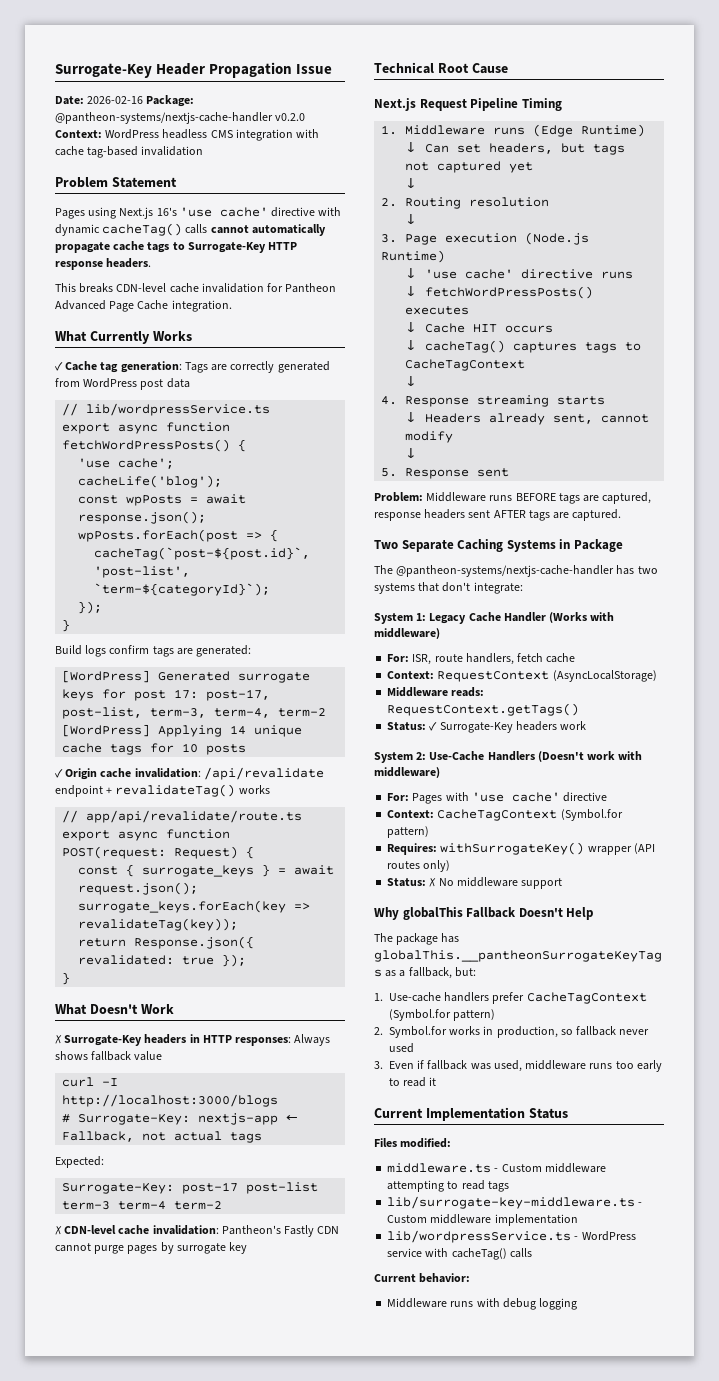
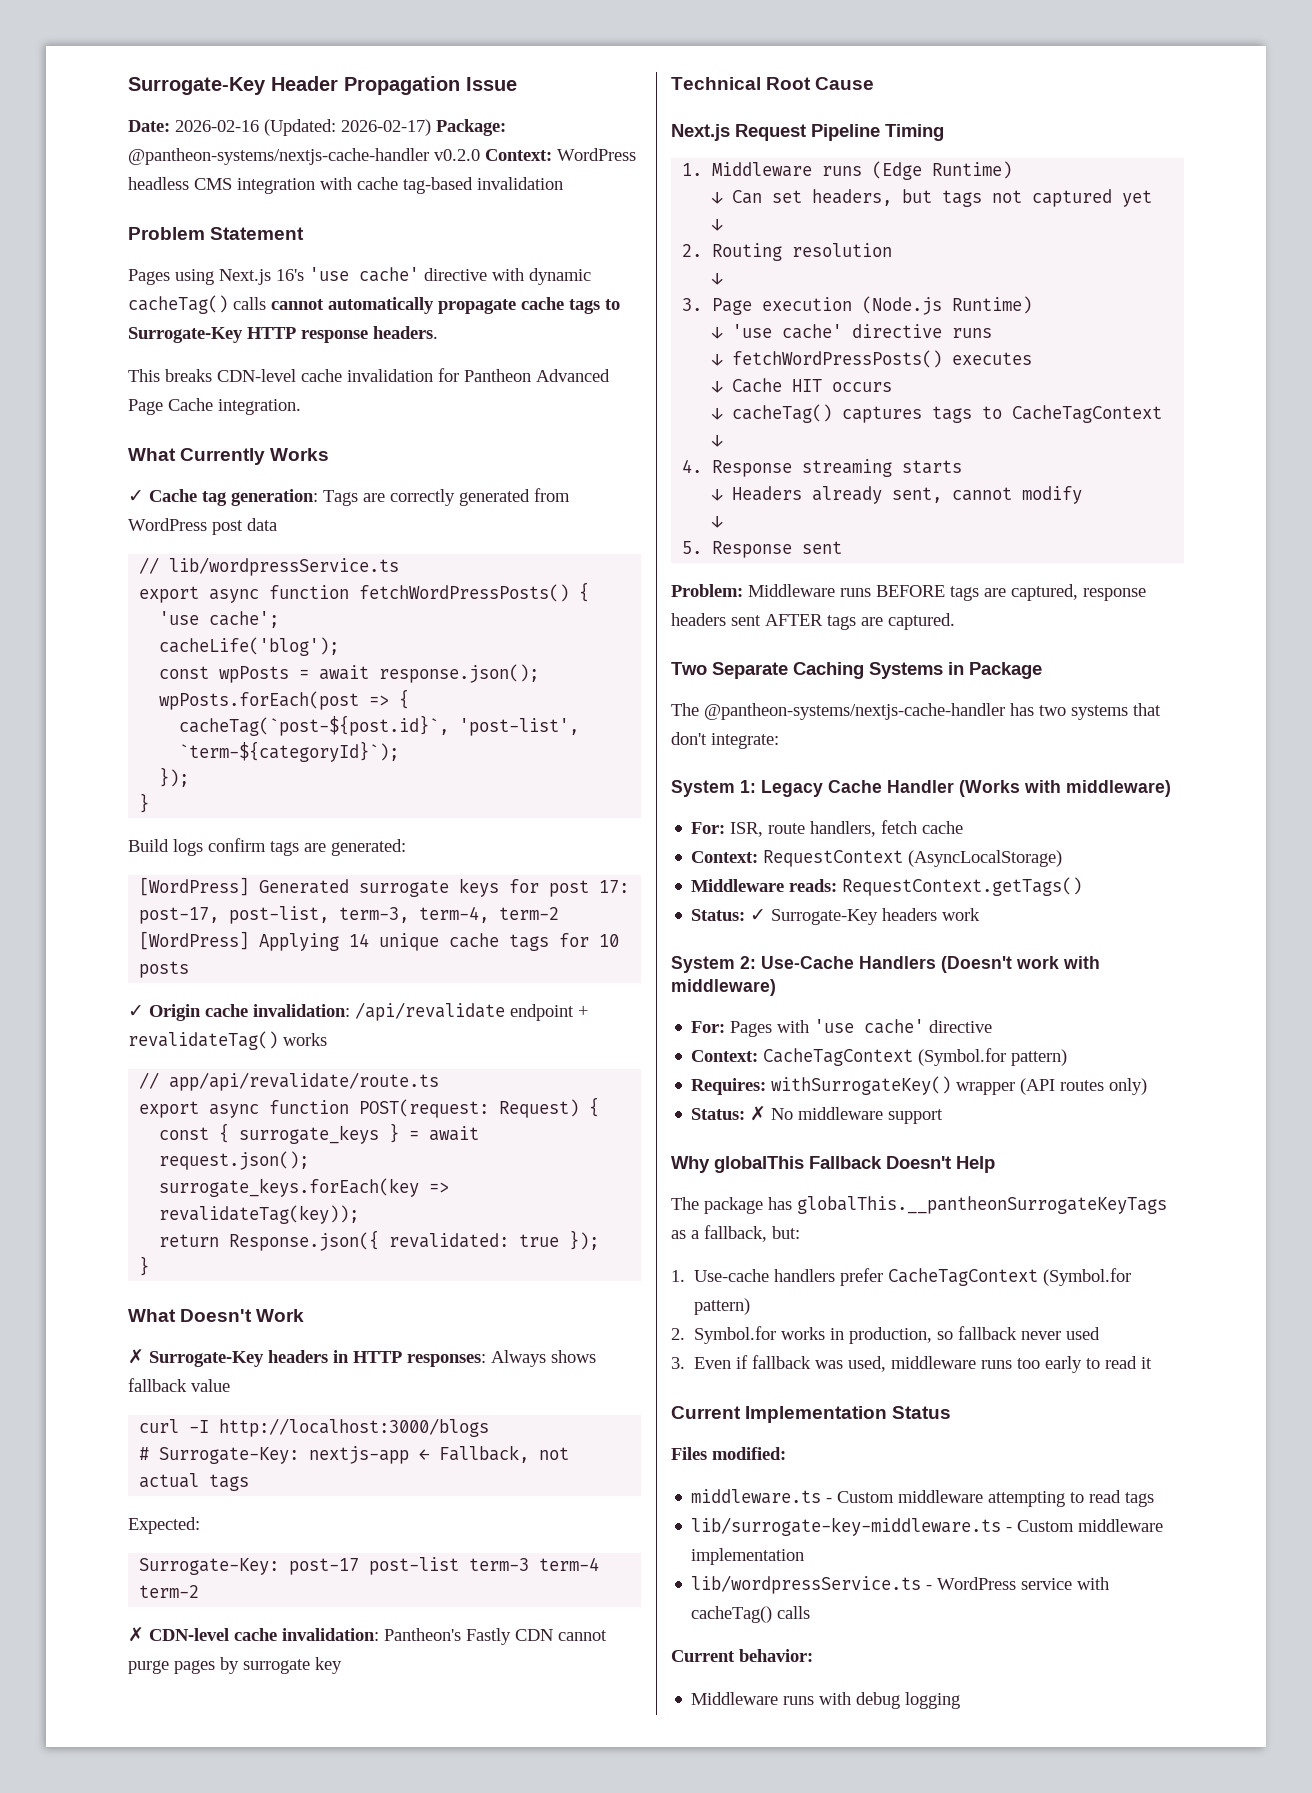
- Date: 2026-02-16 Package: @pantheon-systems/nextjs-cache-handler v0.2.0 Context: WordPress headless CMS integration with cache tag-based invalidation
+ Date: 2026-02-16 (Updated: 2026-02-17) Package: @pantheon-systems/nextjs-cache-handler v0.2.0 Context: WordPress headless CMS integration with cache tag-based invalidation

